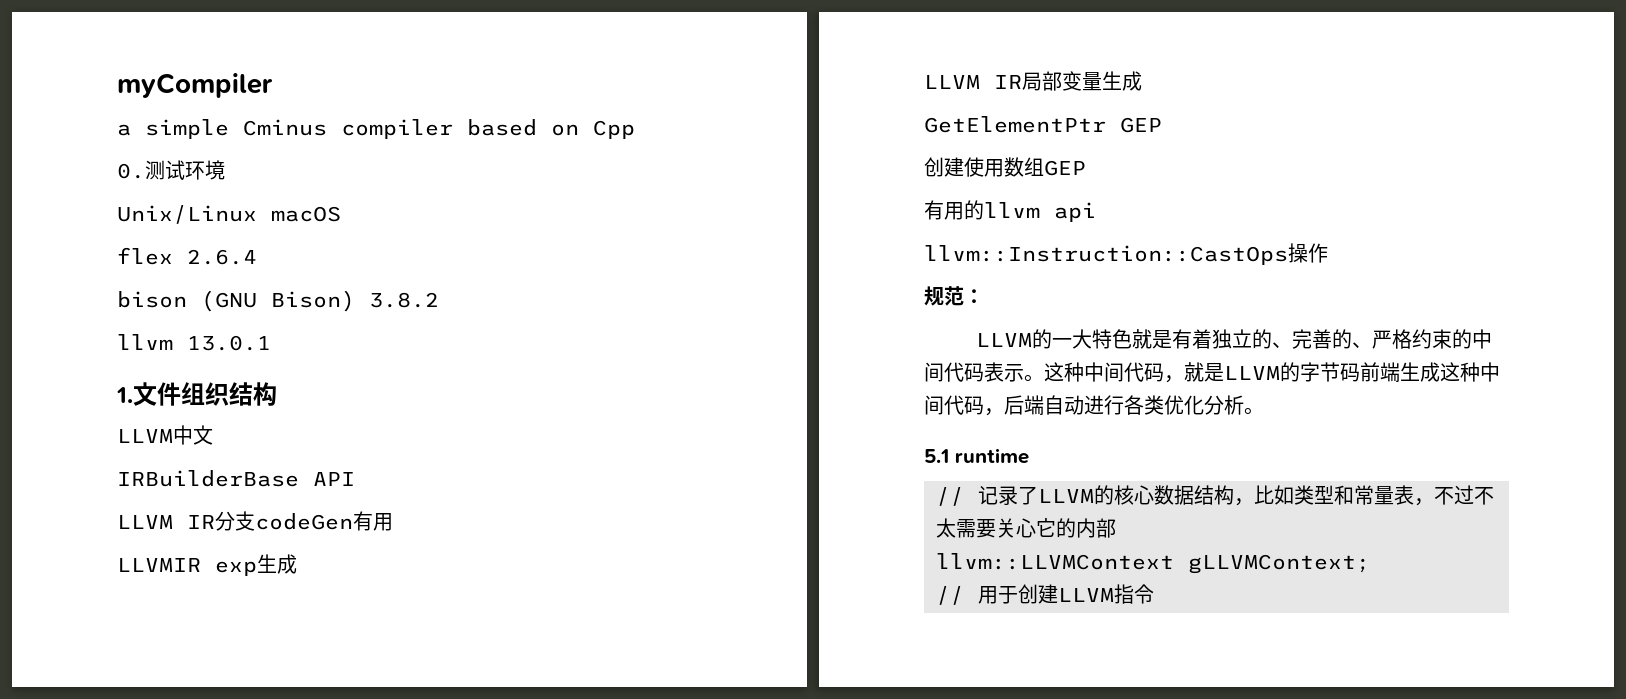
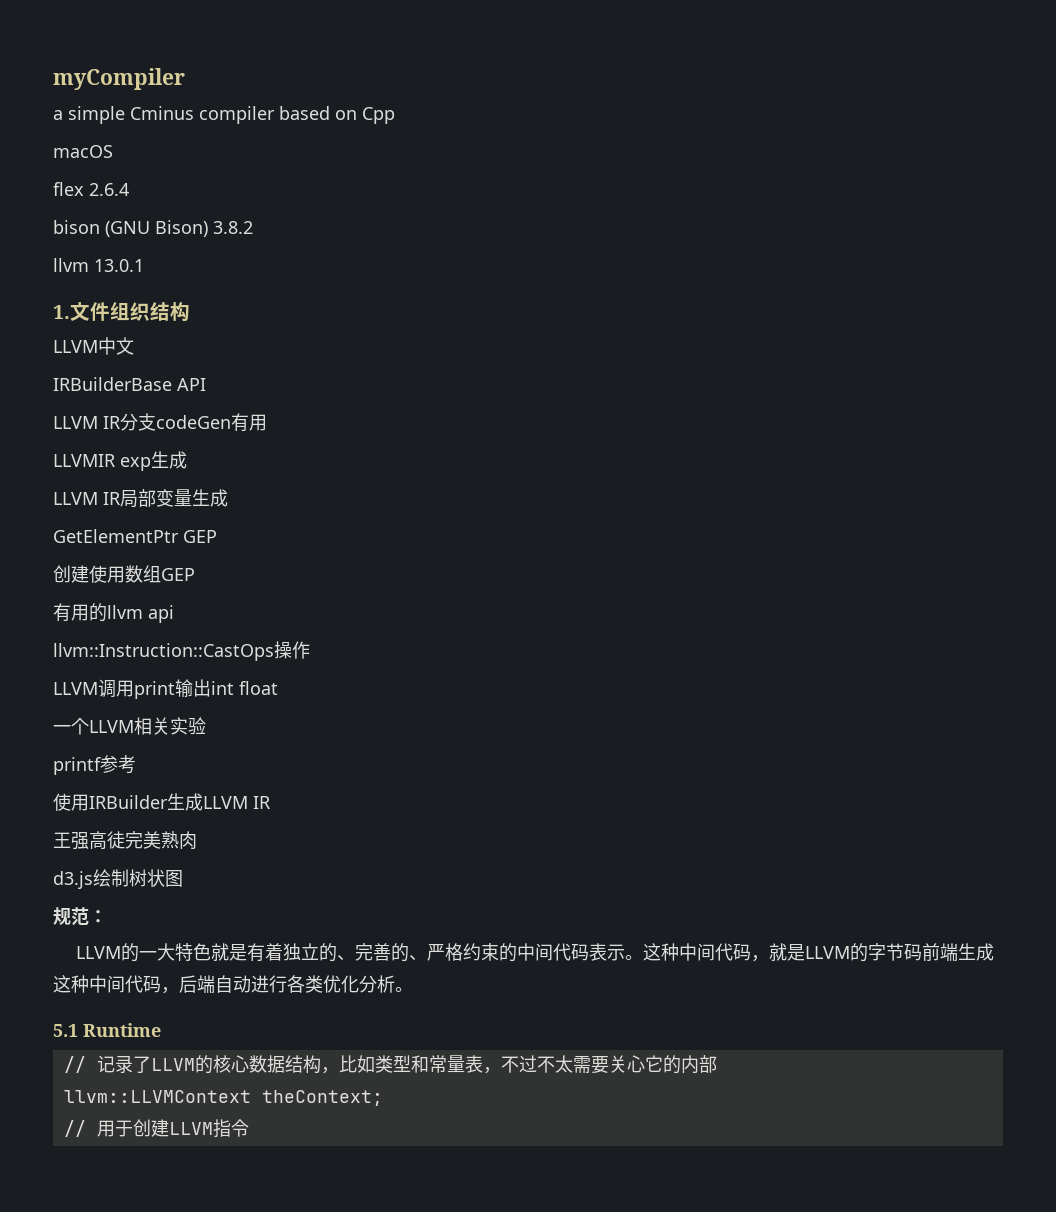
- 0.测试环境
- Unix/Linux macOS
+ macOS
+ LLVM调用print输出int float
+ 一个LLVM相关实验
+ printf参考
+ 使用IRBuilder生成LLVM IR
+ 王强高徒完美熟肉
+ d3.js绘制树状图
- 5.1 runtime
+ 5.1 Runtime
- llvm::LLVMContext gLLVMContext;
+ llvm::LLVMContext theContext;

